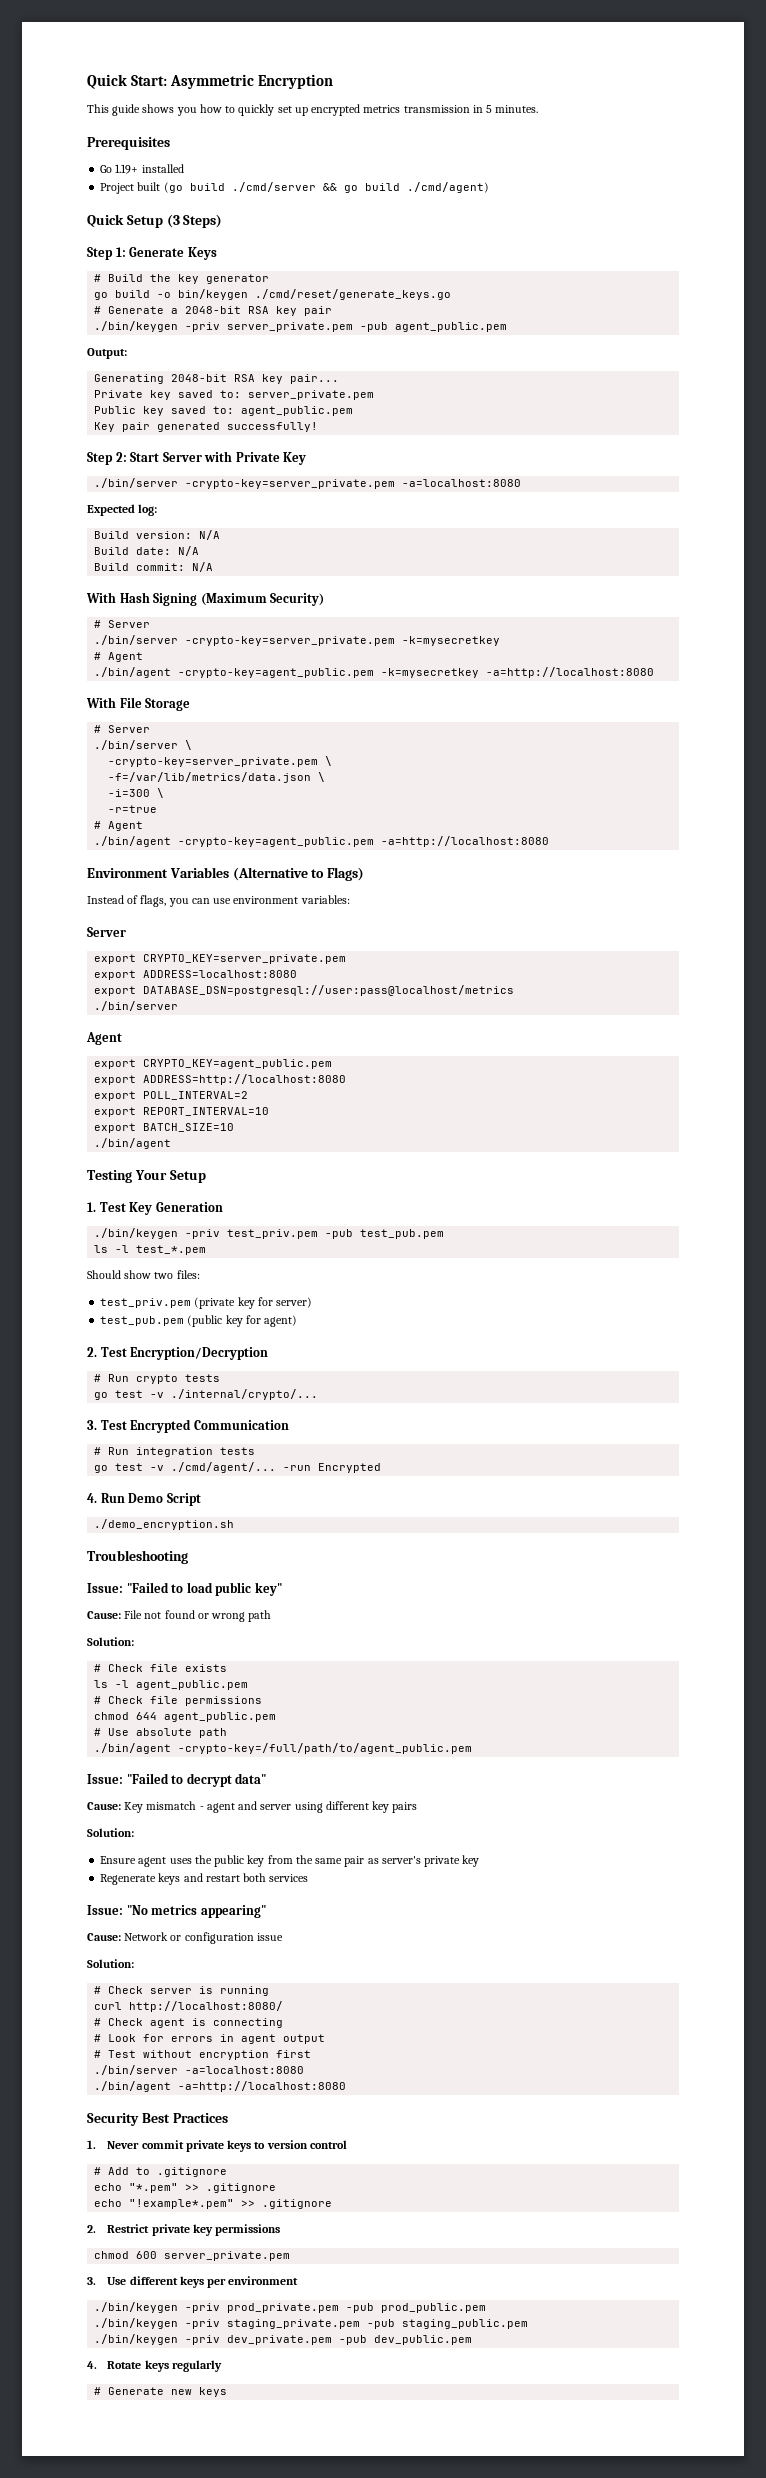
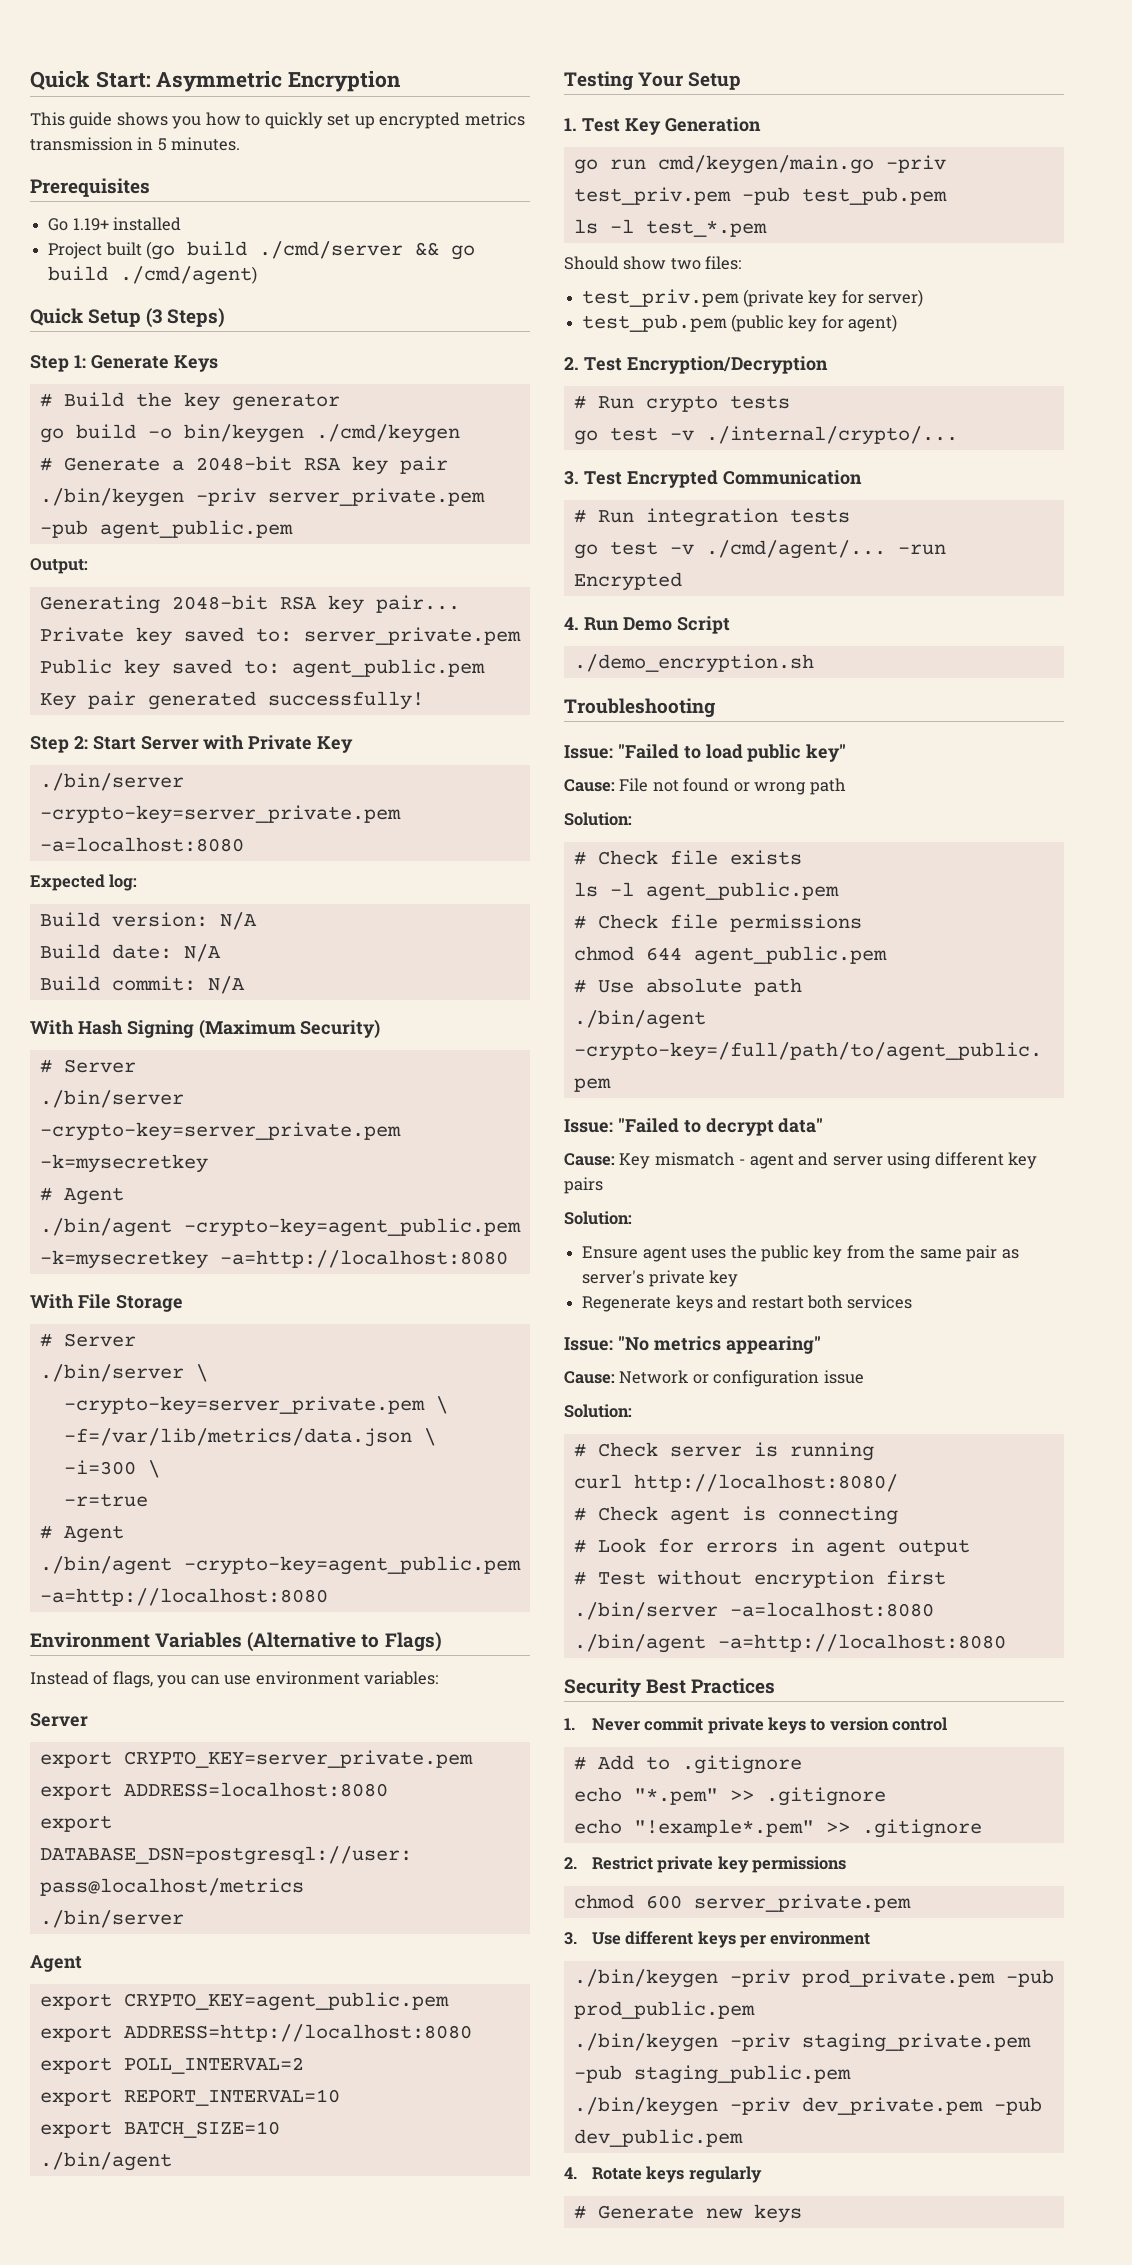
- go build -o bin/keygen ./cmd/reset/generate_keys.go
+ go build -o bin/keygen ./cmd/keygen
- ./bin/keygen -priv test_priv.pem -pub test_pub.pem
+ go run cmd/keygen/main.go -priv test_priv.pem -pub test_pub.pem

